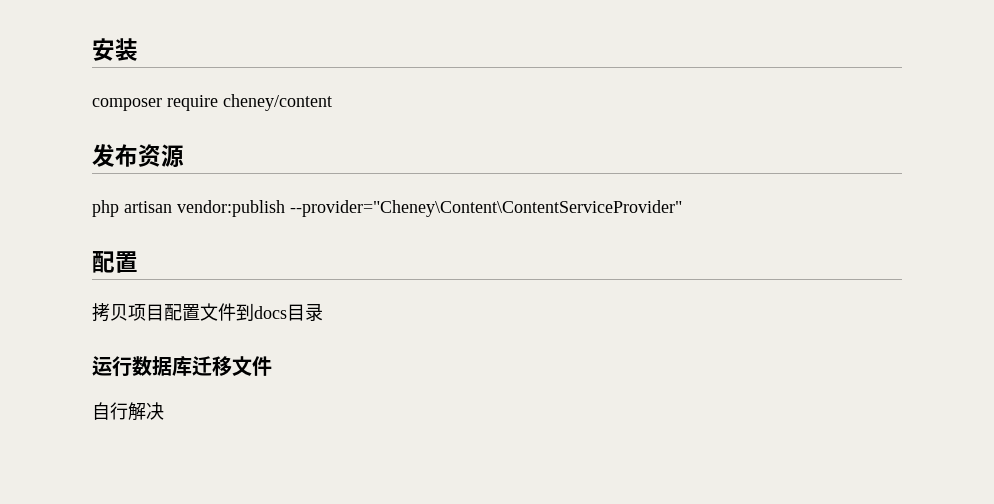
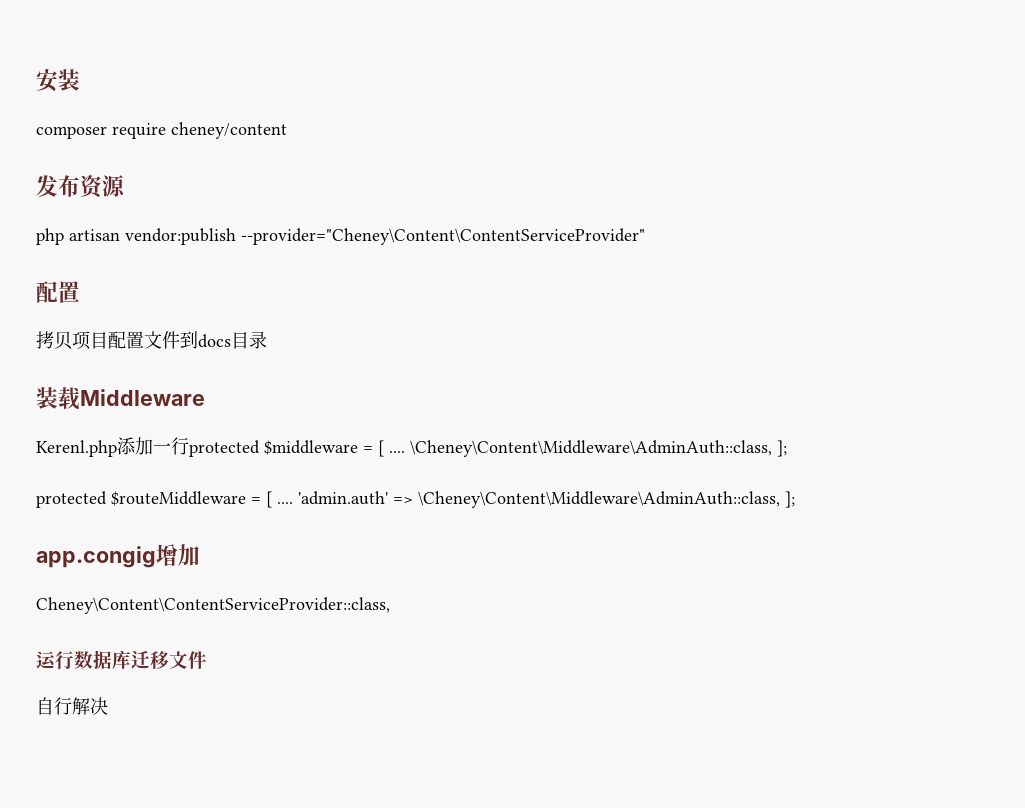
+ 装载Middleware
+ Kerenl.php添加一行protected $middleware = [ .... \Cheney\Content\Middleware\AdminAuth::class, ];
+ protected $routeMiddleware = [ .... 'admin.auth' => \Cheney\Content\Middleware\AdminAuth::class, ];
+ app.congig增加
+ Cheney\Content\ContentServiceProvider::class,

